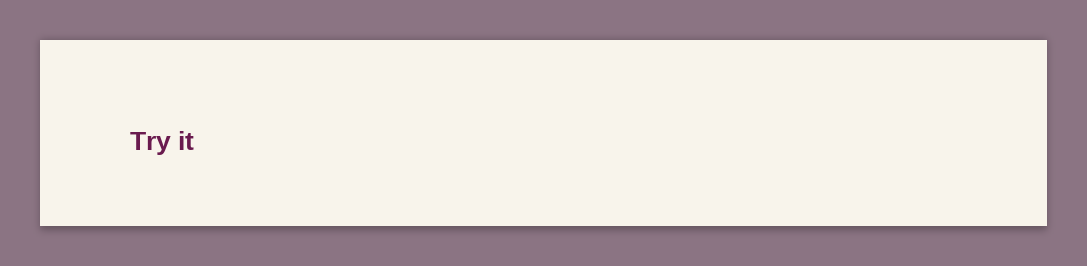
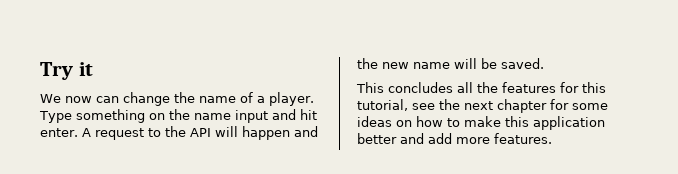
+ We now can change the name of a player. Type something on the name input and hit enter. A request to the API will happen and the new name will be saved.
+ This concludes all the features for this tutorial, see the next chapter for some ideas on how to make this application better and add more features.

